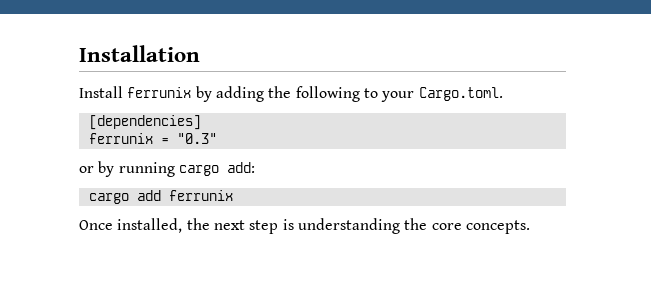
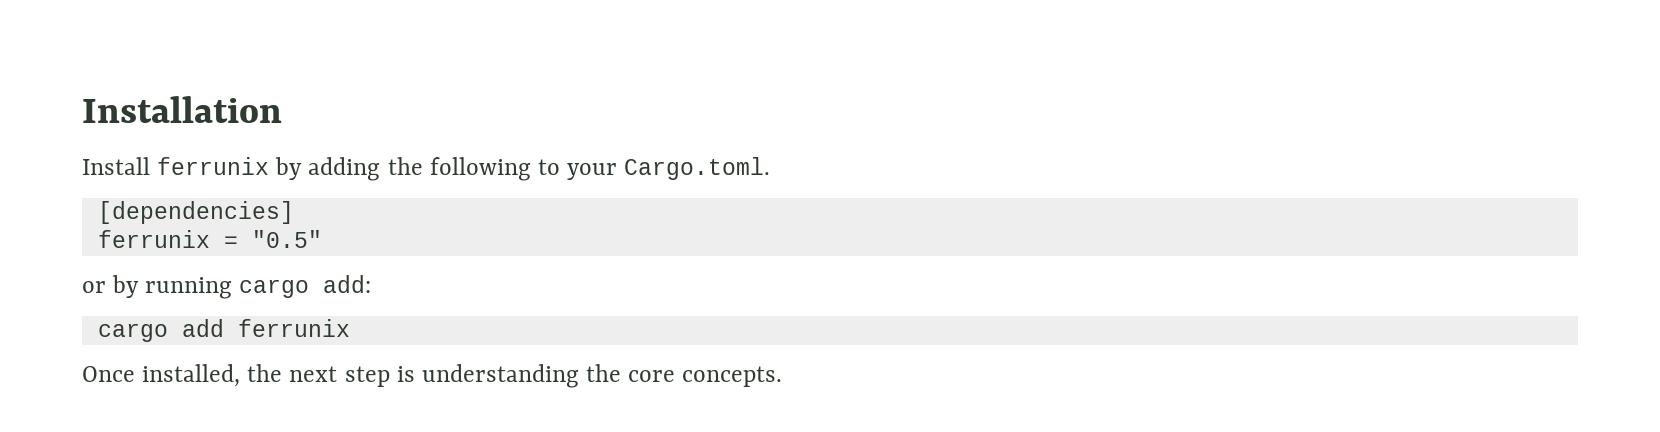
- ferrunix = "0.3"
+ ferrunix = "0.5"

